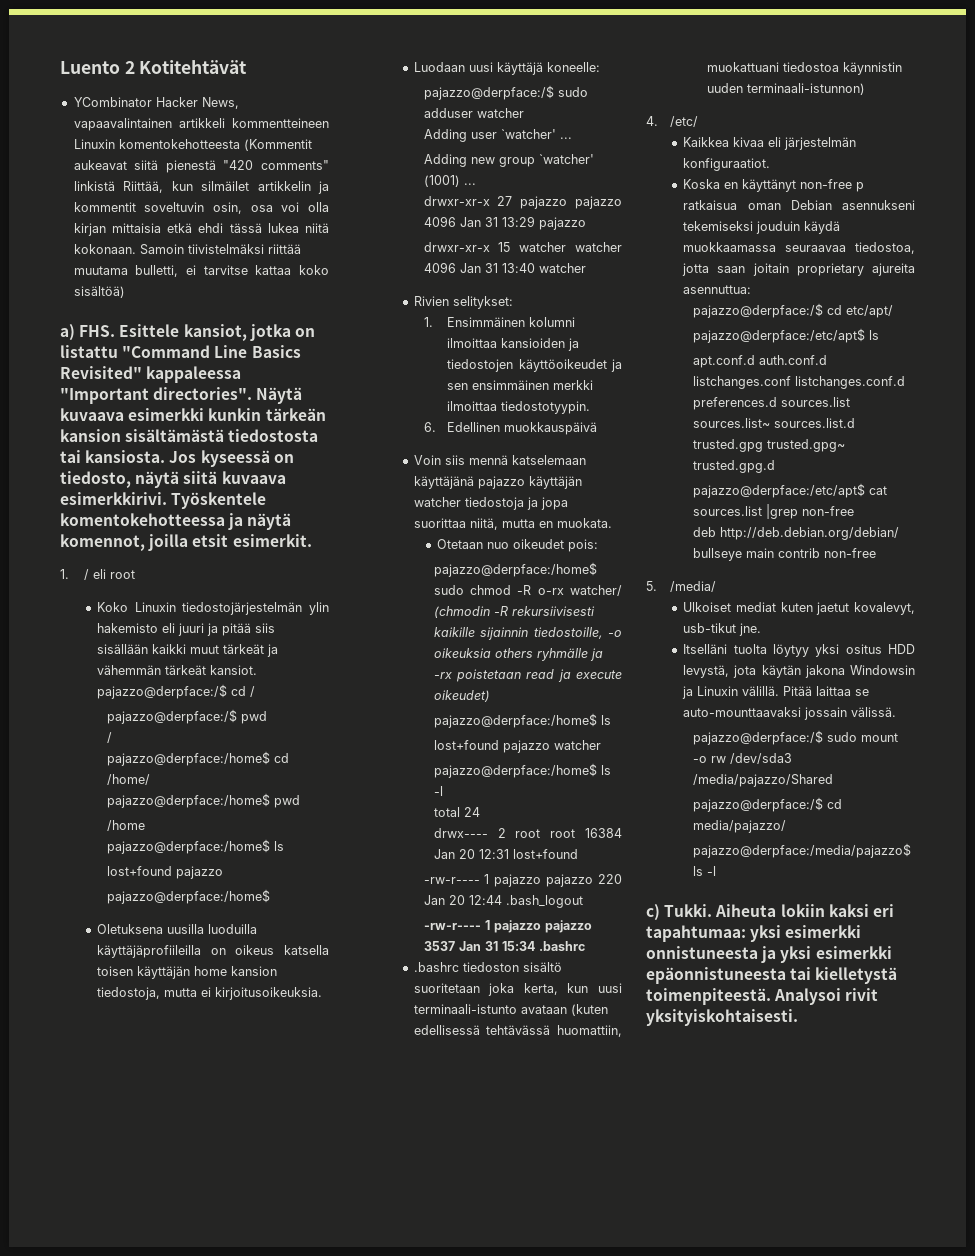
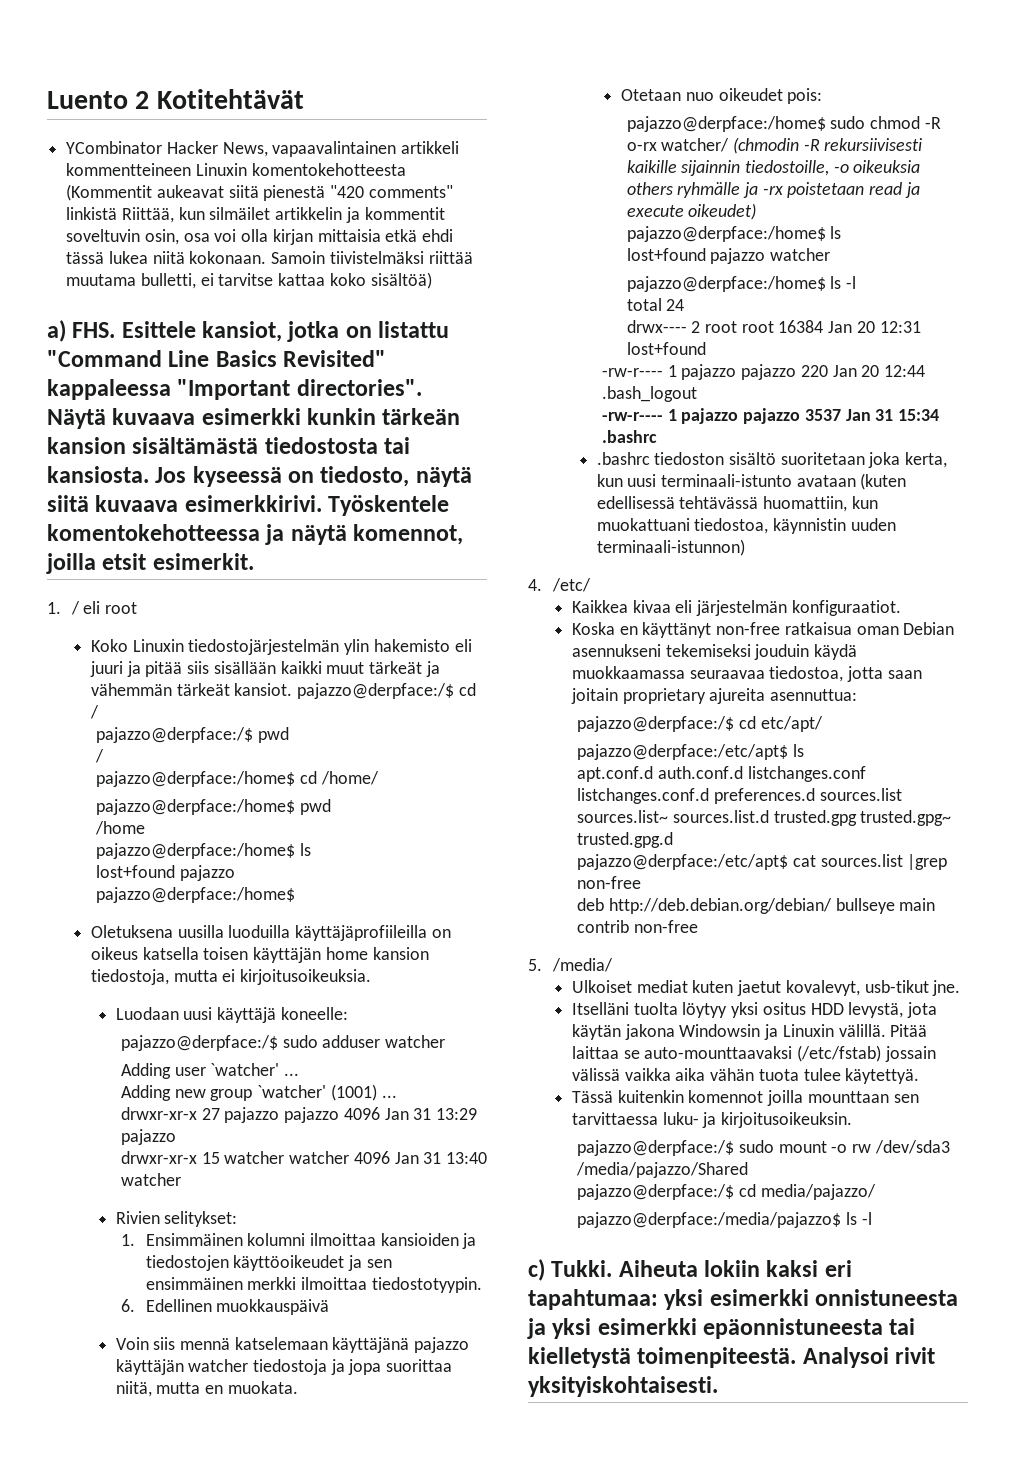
- .bashrc tiedoston sisältö suoritetaan joka kerta, kun uusi terminaali-istunto avataan (kuten edellisessä tehtävässä huomattiin, muokattuani tiedostoa käynnistin uuden terminaali-istunnon)
+ .bashrc tiedoston sisältö suoritetaan joka kerta, kun uusi terminaali-istunto avataan (kuten edellisessä tehtävässä huomattiin, kun muokattuani tiedostoa, käynnistin uuden terminaali-istunnon)
- Koska en käyttänyt non-free p ratkaisua oman Debian asennukseni tekemiseksi jouduin käydä muokkaamassa seuraavaa tiedostoa, jotta saan joitain proprietary ajureita asennuttua:
+ Koska en käyttänyt non-free ratkaisua oman Debian asennukseni tekemiseksi jouduin käydä muokkaamassa seuraavaa tiedostoa, jotta saan joitain proprietary ajureita asennuttua:
- Pitää laittaa se auto-mounttaavaksi jossain välissä.
+ Pitää laittaa se auto-mounttaavaksi (/etc/fstab) jossain välissä vaikka aika vähän tuota tulee käytettyä.
+ Tässä kuitenkin komennot joilla mounttaan sen tarvittaessa luku- ja kirjoitusoikeuksin.

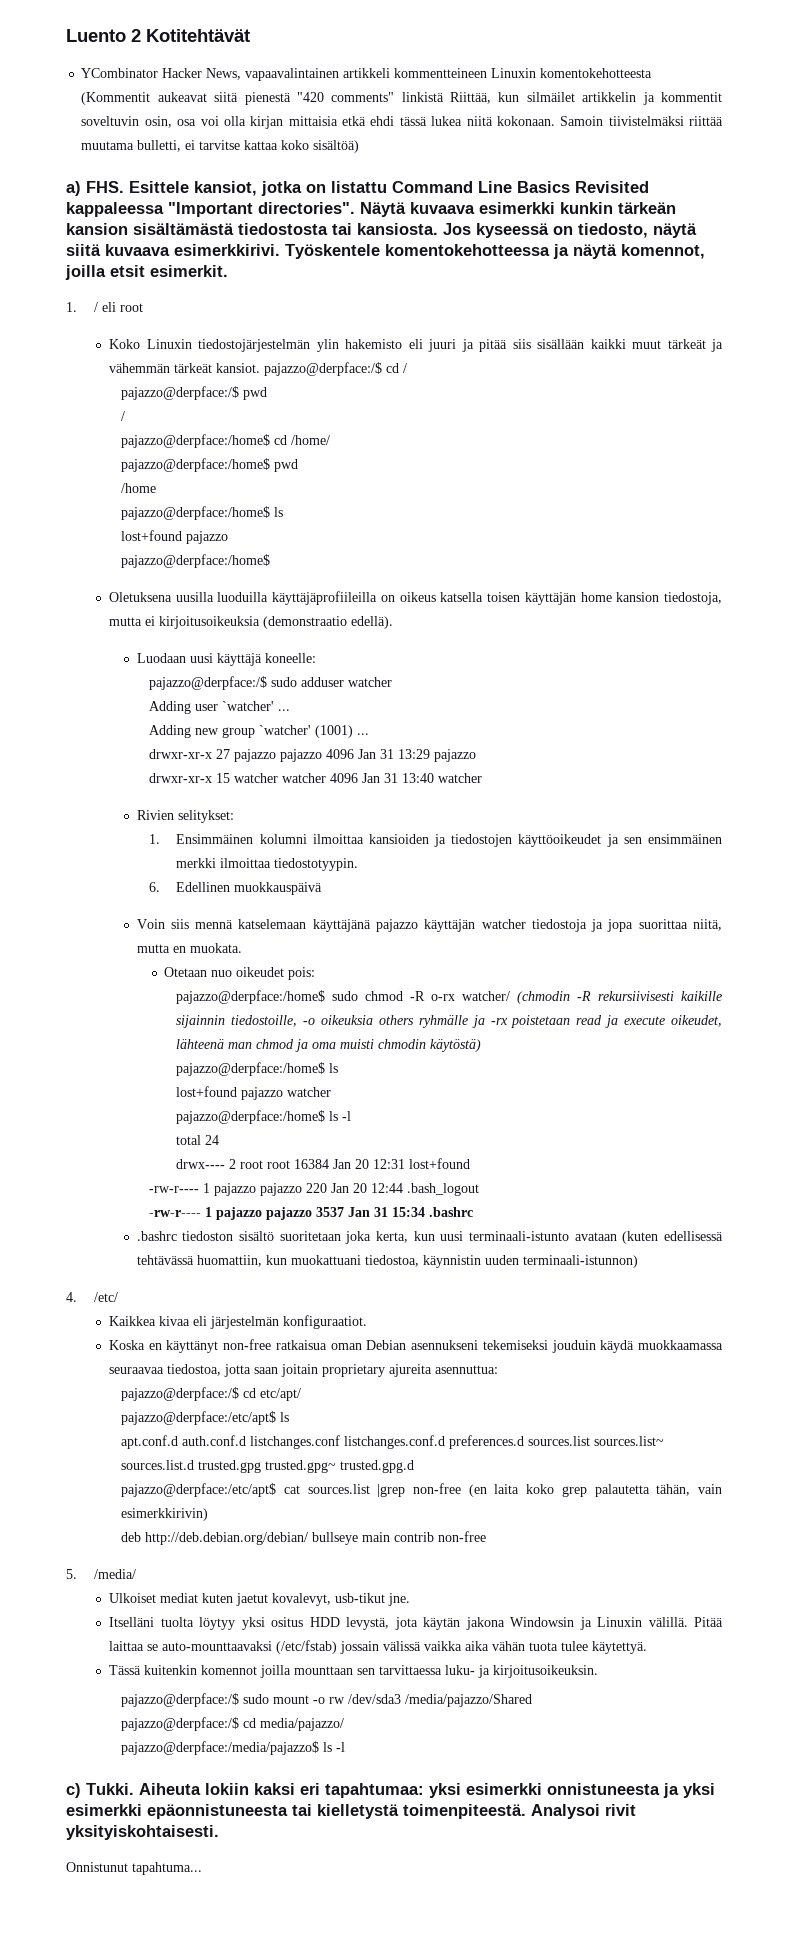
- a) FHS. Esittele kansiot, jotka on listattu "Command Line Basics Revisited" kappaleessa "Important directories".
+ a) FHS. Esittele kansiot, jotka on listattu Command Line Basics Revisited kappaleessa "Important directories".
- Oletuksena uusilla luoduilla käyttäjäprofiileilla on oikeus katsella toisen käyttäjän home kansion tiedostoja, mutta ei kirjoitusoikeuksia.
+ Oletuksena uusilla luoduilla käyttäjäprofiileilla on oikeus katsella toisen käyttäjän home kansion tiedostoja, mutta ei kirjoitusoikeuksia (demonstraatio edellä).
- pajazzo@derpface:/home$ sudo chmod -R o-rx watcher/ (chmodin -R rekursiivisesti kaikille sijainnin tiedostoille, -o oikeuksia others ryhmälle ja -rx poistetaan read ja execute oikeudet)
+ pajazzo@derpface:/home$ sudo chmod -R o-rx watcher/ (chmodin -R rekursiivisesti kaikille sijainnin tiedostoille, -o oikeuksia others ryhmälle ja -rx poistetaan read ja execute oikeudet, lähteenä man chmod ja oma muisti chmodin käytöstä)
- pajazzo@derpface:/etc/apt$ cat sources.list |grep non-free
+ pajazzo@derpface:/etc/apt$ cat sources.list |grep non-free (en laita koko grep palautetta tähän, vain esimerkkirivin)
+ Onnistunut tapahtuma...

